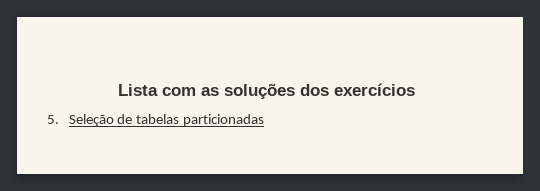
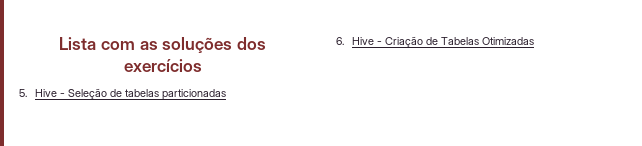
- 5. Seleção de tabelas particionadas
+ 5. Hive - Seleção de tabelas particionadas
+ 6. Hive - Criação de Tabelas Otimizadas

